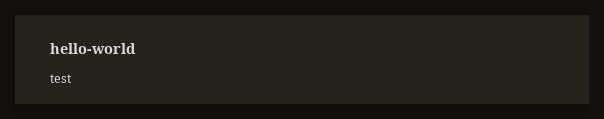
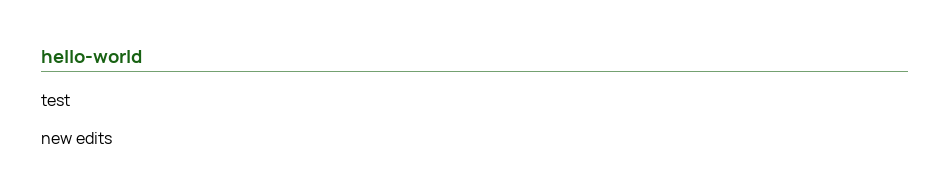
+ new edits

